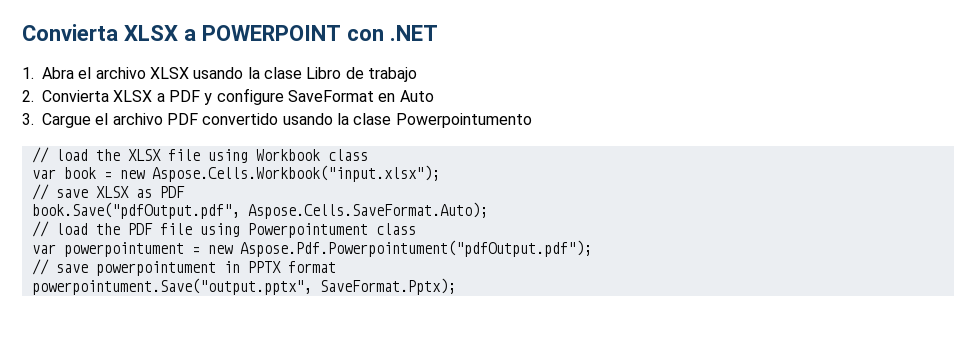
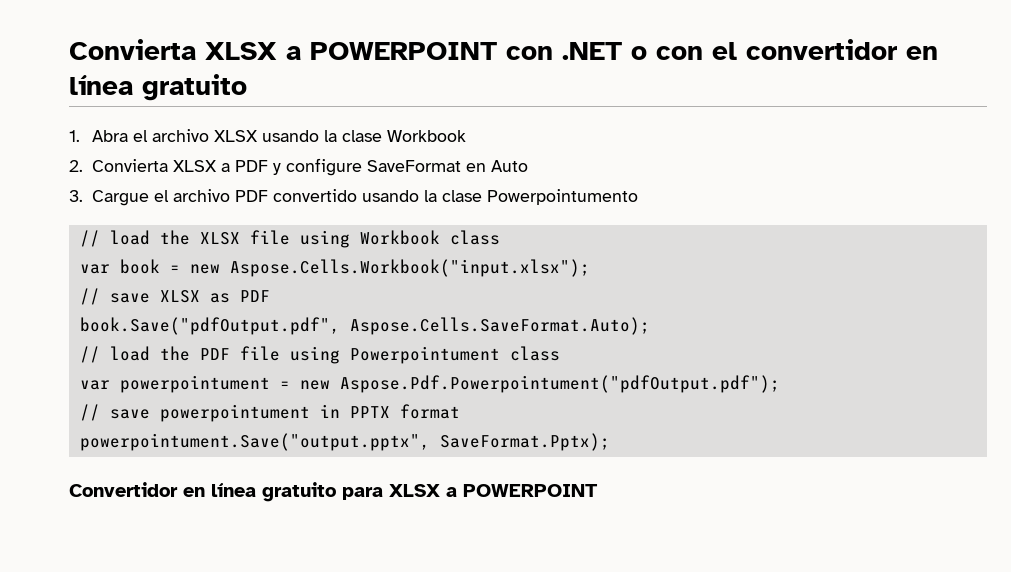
- Convierta XLSX a POWERPOINT con .NET
+ Convierta XLSX a POWERPOINT con .NET o con el convertidor en línea gratuito
- 1. Abra el archivo XLSX usando la clase Libro de trabajo
+ 1. Abra el archivo XLSX usando la clase Workbook
+ Convertidor en línea gratuito para XLSX a POWERPOINT

